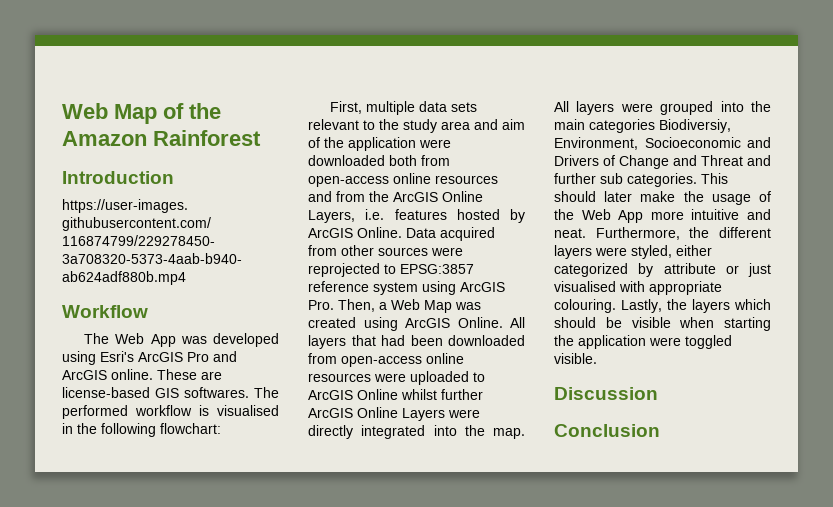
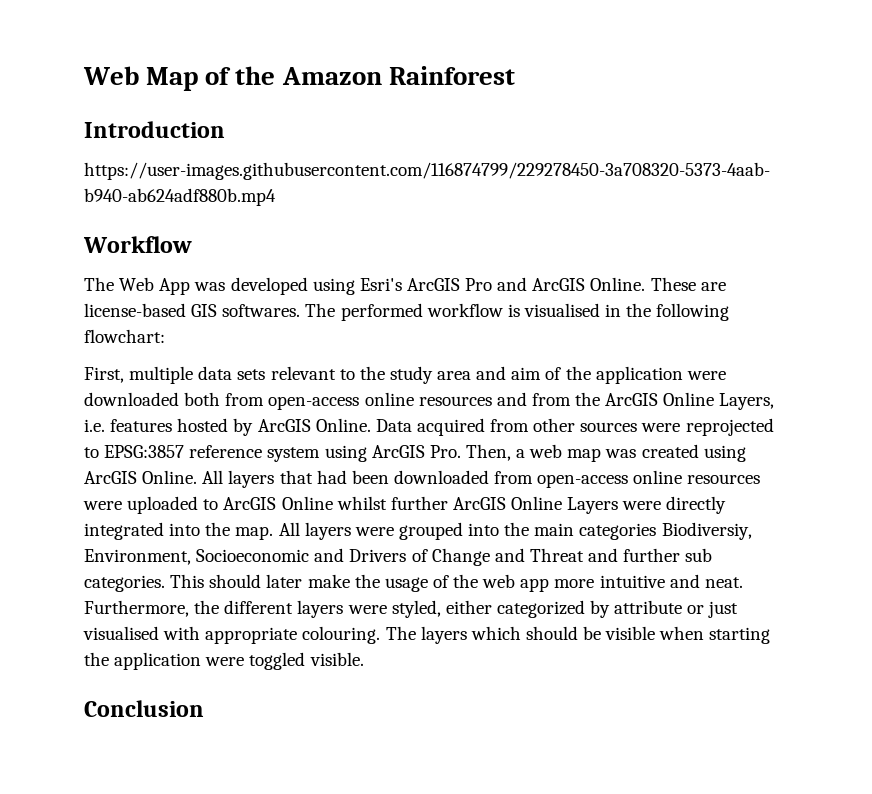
- The Web App was developed using Esri's ArcGIS Pro and ArcGIS online.
+ The Web App was developed using Esri's ArcGIS Pro and ArcGIS Online.
- Data acquired from other sources were reprojected to EPSG:3857 reference system using ArcGIS Pro. Then, a Web Map was created using ArcGIS Online.
+ Data acquired from other sources were reprojected to EPSG:3857 reference system using ArcGIS Pro. Then, a web map was created using ArcGIS Online.
- This should later make the usage of the Web App more intuitive and neat.
+ This should later make the usage of the web app more intuitive and neat.
- Lastly, the layers which should be visible when starting the application were toggled visible.
+ The layers which should be visible when starting the application were toggled visible.
- Discussion

